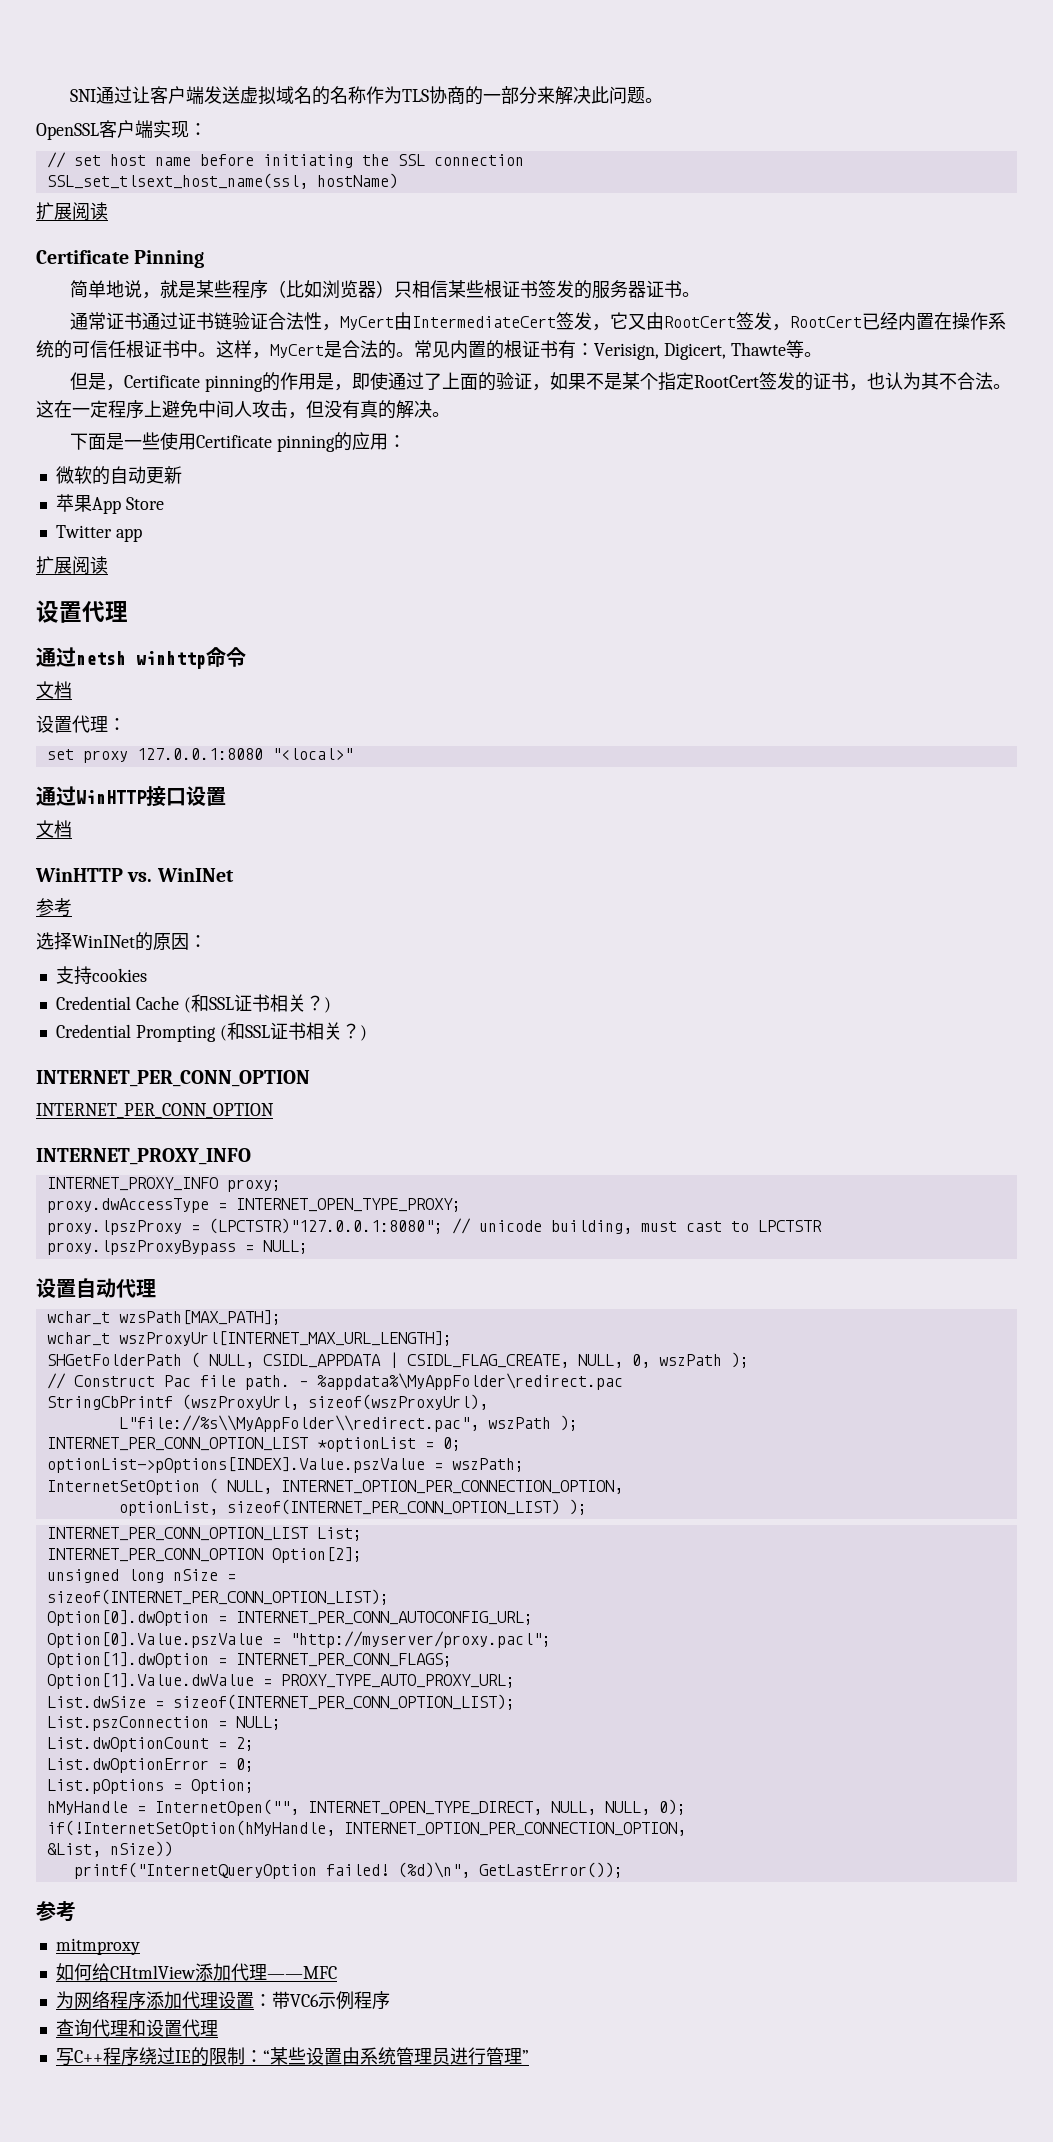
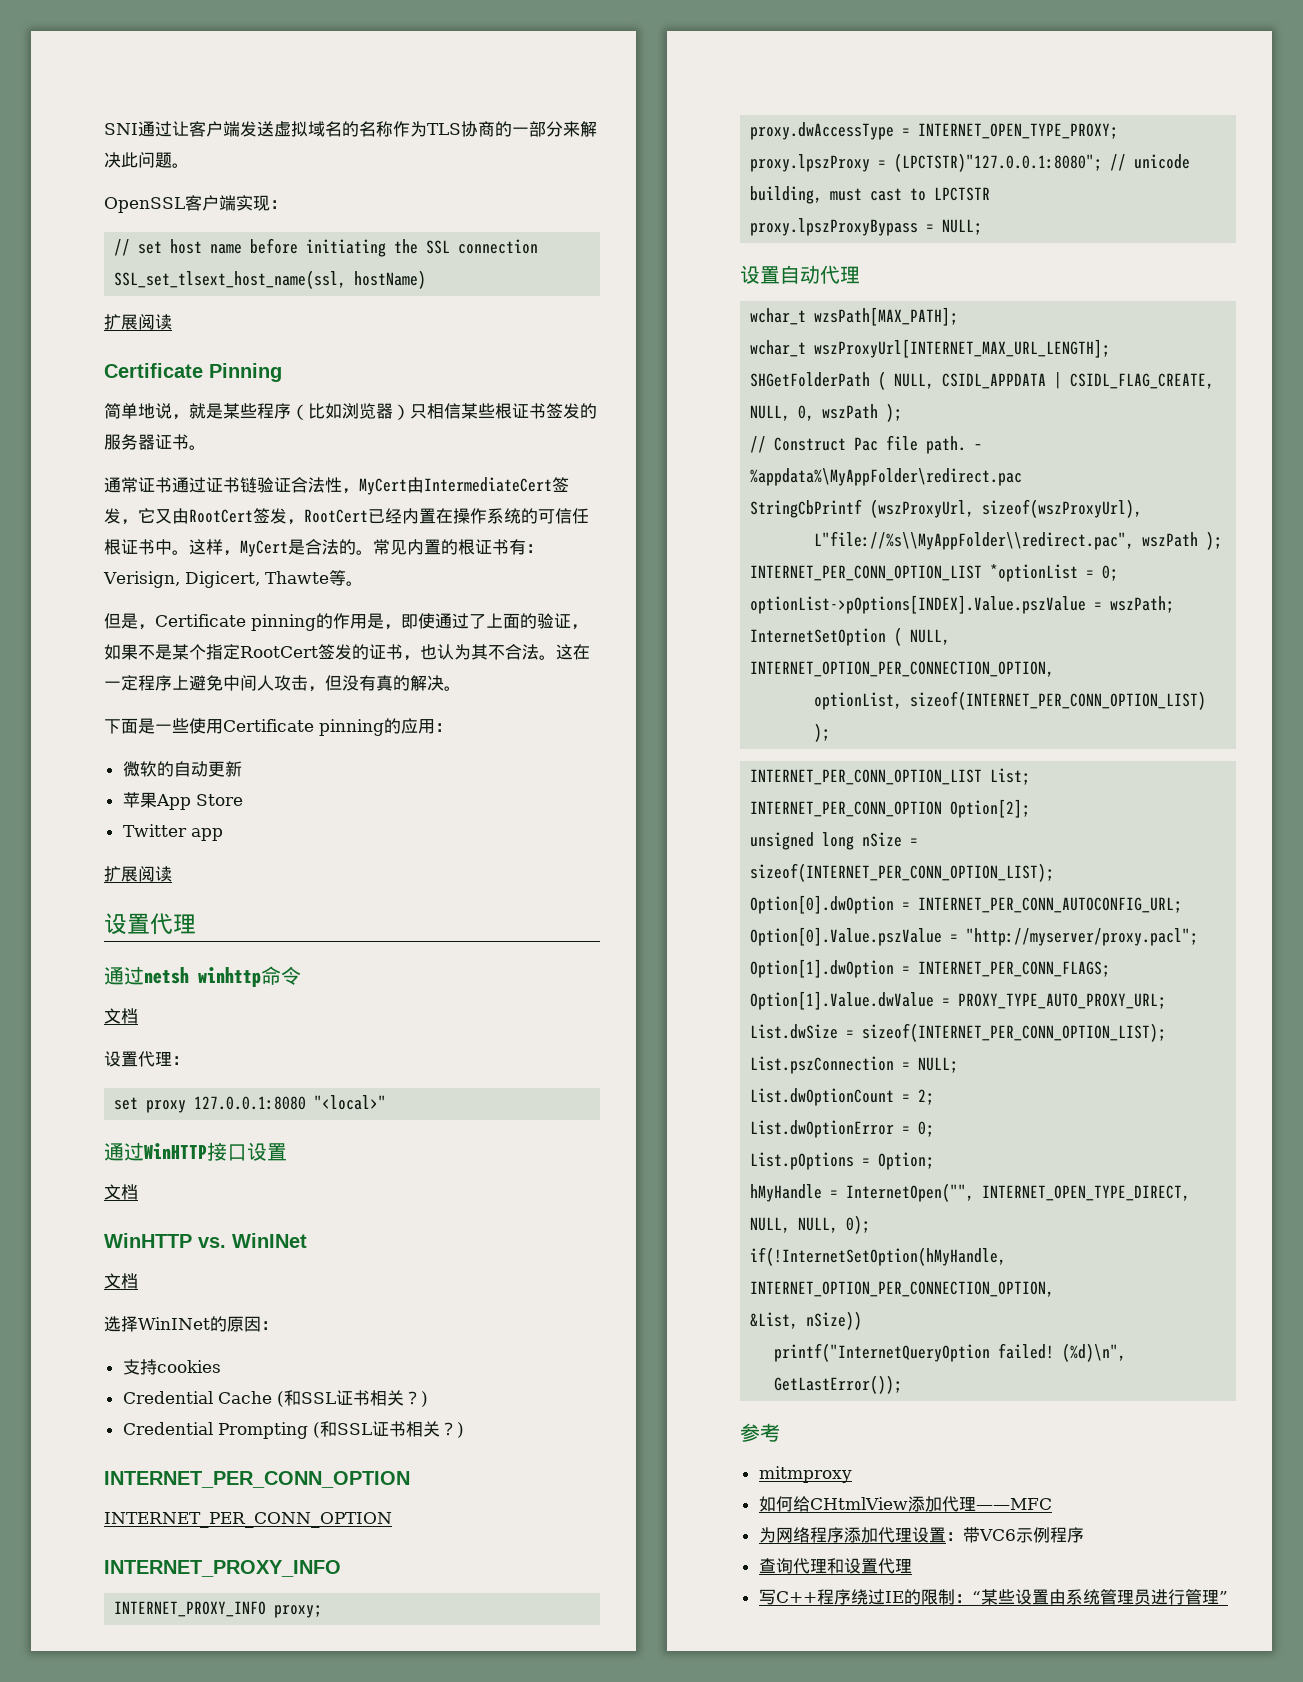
  WinHTTP vs. WinINet
- 参考
+ 文档

